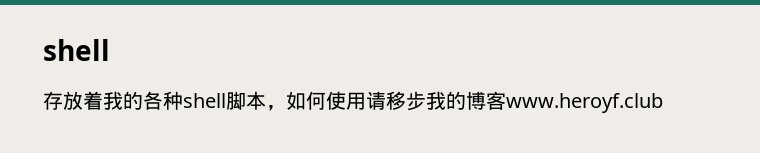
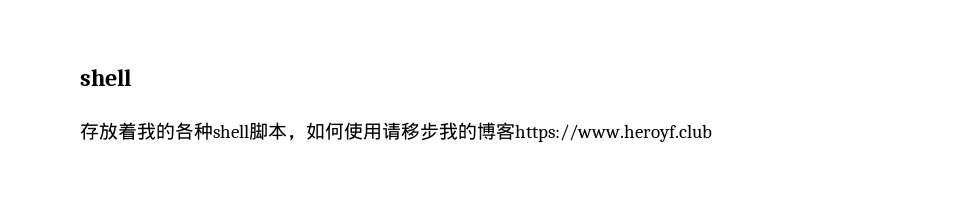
- 存放着我的各种shell脚本，如何使用请移步我的博客www.heroyf.club
+ 存放着我的各种shell脚本，如何使用请移步我的博客https://www.heroyf.club

